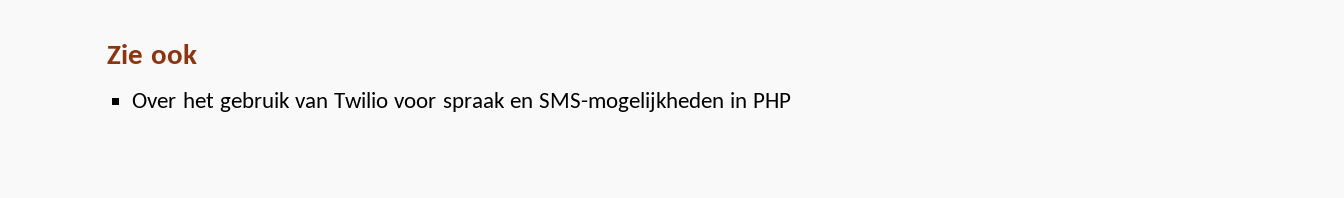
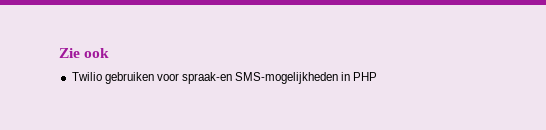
- Over het gebruik van Twilio voor spraak en SMS-mogelijkheden in PHP
+ Twilio gebruiken voor spraak-en SMS-mogelijkheden in PHP

